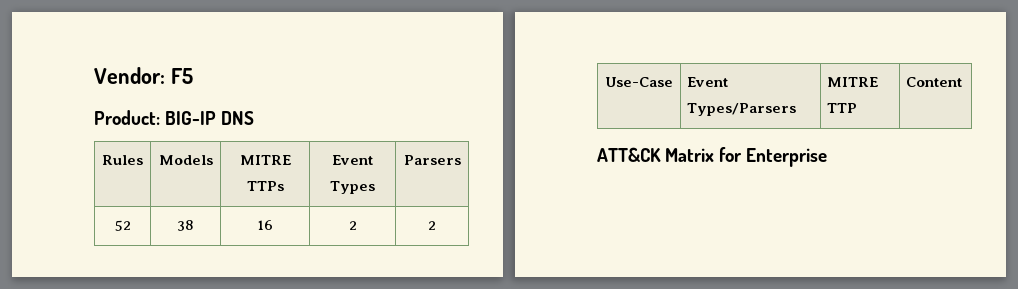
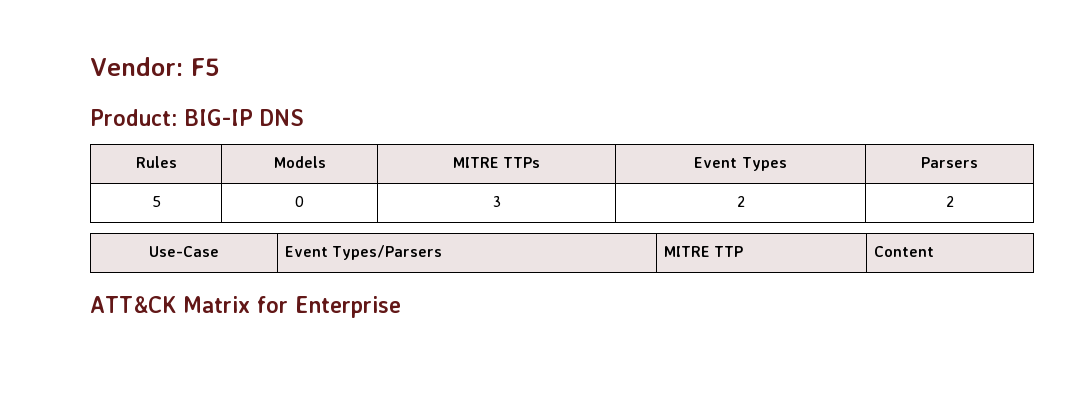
- 52 | 38 | 16 | 2 | 2
+ 5 | 0 | 3 | 2 | 2

